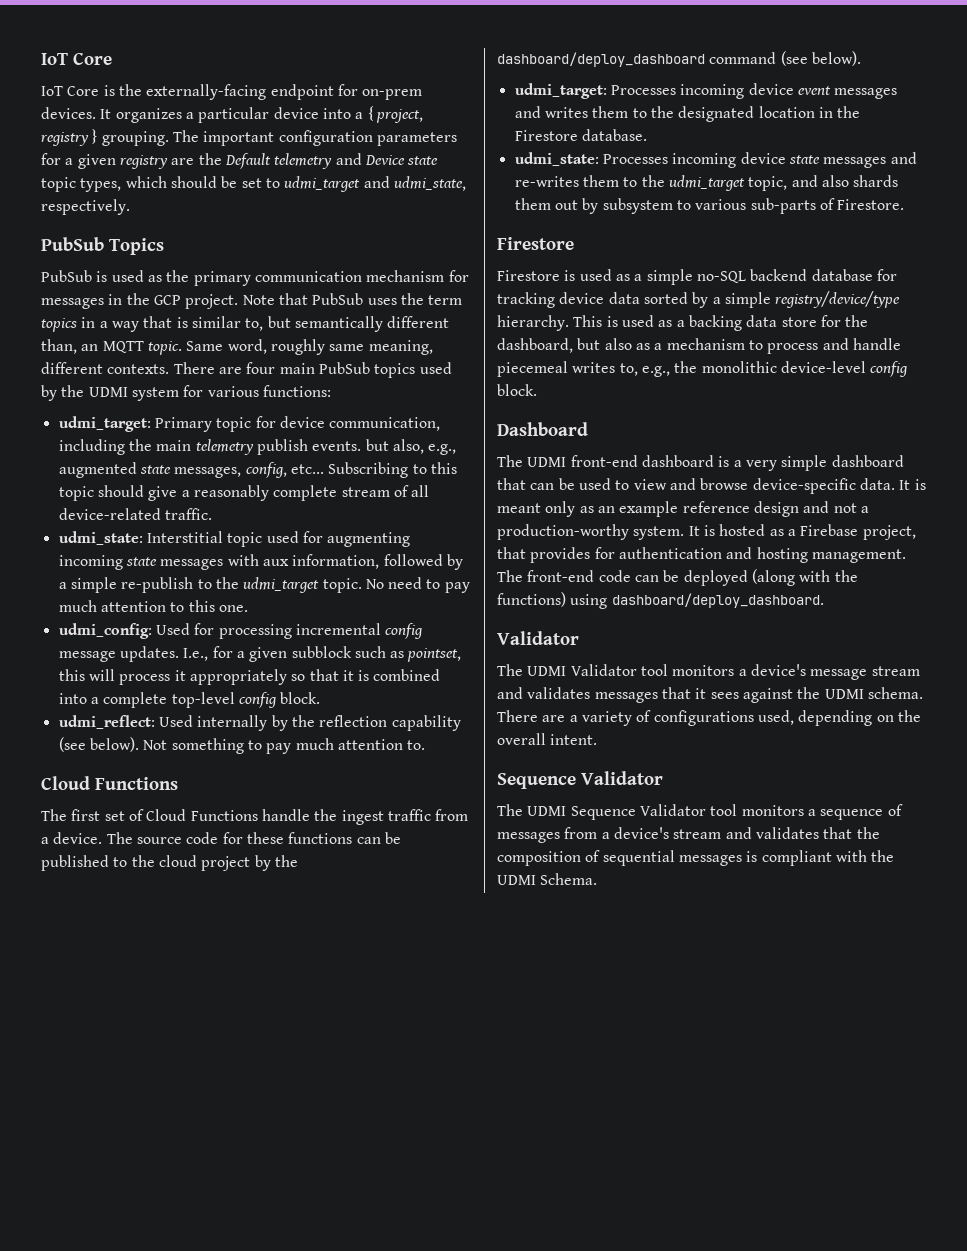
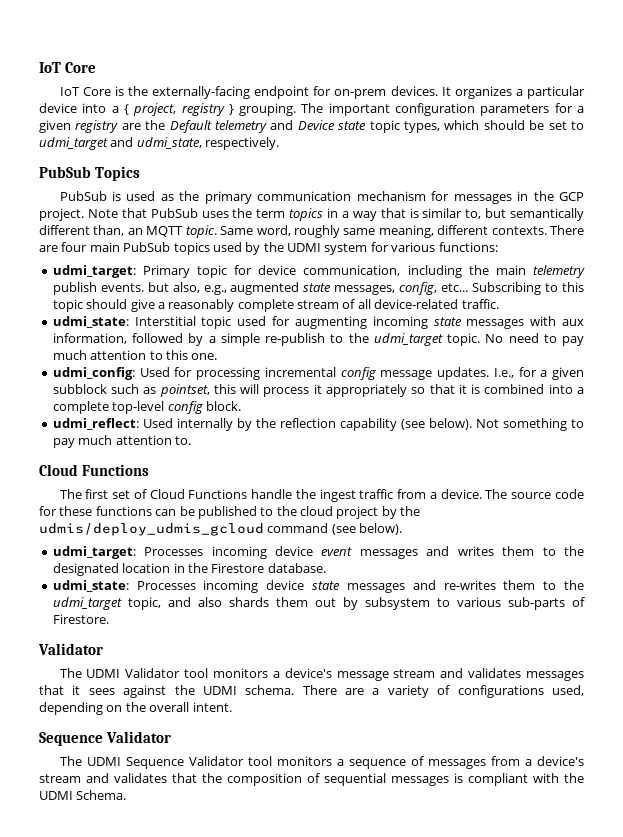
- The source code for these functions can be published to the cloud project by the dashboard/deploy_dashboard command (see below).
+ The source code for these functions can be published to the cloud project by the udmis/deploy_udmis_gcloud command (see below).
  udmi_state: Processes incoming device state messages and re-writes them to the udmi_target topic, and also shards them out by subsystem to various sub-parts of Firestore.
- Firestore
- Firestore is used as a simple no-SQL backend database for tracking device data sorted by a simple registry/device/type hierarchy. This is used as a backing data store for the dashboard, but also as a mechanism to process and handle piecemeal writes to, e.g., the monolithic device-level config block.
- Dashboard
- The UDMI front-end dashboard is a very simple dashboard that can be used to view and browse device-specific data. It is meant only as an example reference design and not a production-worthy system. It is hosted as a Firebase project, that provides for authentication and hosting management. The front-end code can be deployed (along with the functions) using dashboard/deploy_dashboard.

